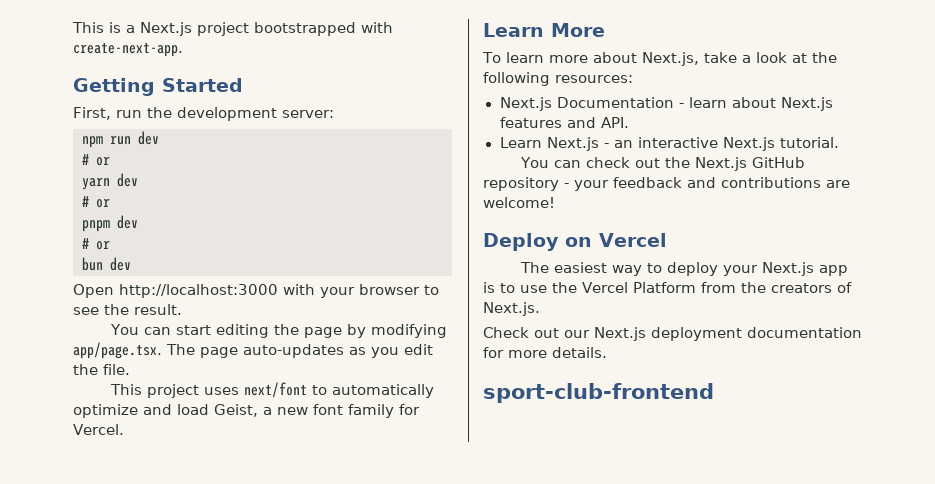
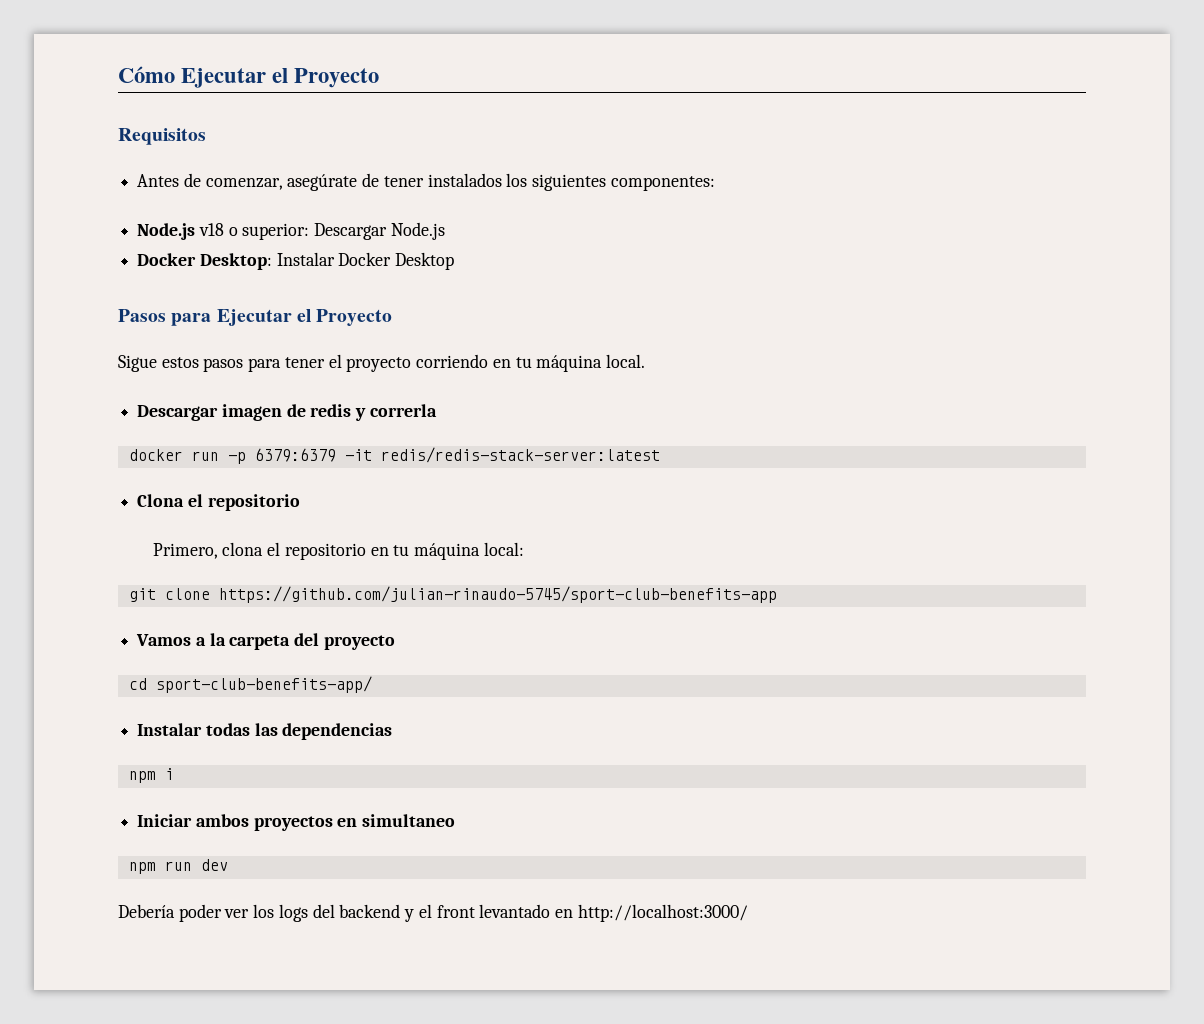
- This is a Next.js project bootstrapped with create-next-app.
- Getting Started
- First, run the development server:
+ Cómo Ejecutar el Proyecto
+ Requisitos
+ Antes de comenzar, asegúrate de tener instalados los siguientes componentes:
+ Node.js v18 o superior: Descargar Node.js
+ Docker Desktop: Instalar Docker Desktop
+ Pasos para Ejecutar el Proyecto
+ Sigue estos pasos para tener el proyecto corriendo en tu máquina local.
+ Descargar imagen de redis y correrla
+ docker run -p 6379:6379 -it redis/redis-stack-server:latest
+ Clona el repositorio
+ Primero, clona el repositorio en tu máquina local:
+ git clone https://github.com/julian-rinaudo-5745/sport-club-benefits-app
+ Vamos a la carpeta del proyecto
+ cd sport-club-benefits-app/
+ Instalar todas las dependencias
+ npm i
+ Iniciar ambos proyectos en simultaneo
  npm run dev
- # or
- yarn dev
- # or
- pnpm dev
- # or
- bun dev
- Open http://localhost:3000 with your browser to see the result.
- You can start editing the page by modifying app/page.tsx. The page auto-updates as you edit the file.
- This project uses next/font to automatically optimize and load Geist, a new font family for Vercel.
- Learn More
- To learn more about Next.js, take a look at the following resources:
- Next.js Documentation - learn about Next.js features and API.
- Learn Next.js - an interactive Next.js tutorial.
- You can check out the Next.js GitHub repository - your feedback and contributions are welcome!
- Deploy on Vercel
- The easiest way to deploy your Next.js app is to use the Vercel Platform from the creators of Next.js.
- Check out our Next.js deployment documentation for more details.
- sport-club-frontend
+ Debería poder ver los logs del backend y el front levantado en http://localhost:3000/

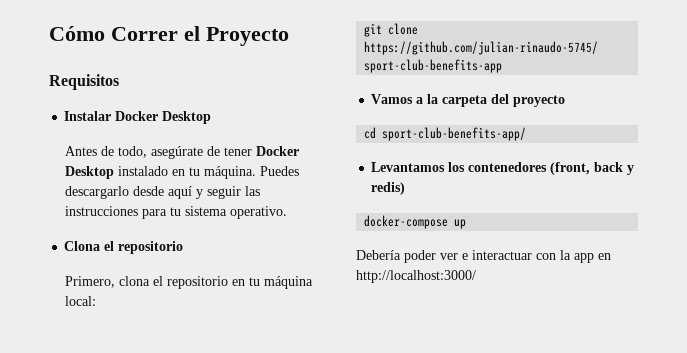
- Cómo Ejecutar el Proyecto
+ Cómo Correr el Proyecto
- Antes de comenzar, asegúrate de tener instalados los siguientes componentes:
- Node.js v18 o superior: Descargar Node.js
- Docker Desktop: Instalar Docker Desktop
- Pasos para Ejecutar el Proyecto
- Sigue estos pasos para tener el proyecto corriendo en tu máquina local.
- Descargar imagen de redis y correrla
- docker run -p 6379:6379 -it redis/redis-stack-server:latest
+ Instalar Docker Desktop
+ Antes de todo, asegúrate de tener Docker Desktop instalado en tu máquina. Puedes descargarlo desde aquí y seguir las instrucciones para tu sistema operativo.
- Instalar todas las dependencias
- npm i
- Iniciar ambos proyectos en simultaneo
- npm run dev
- Debería poder ver los logs del backend y el front levantado en http://localhost:3000/
+ Levantamos los contenedores (front, back y redis)
+ docker-compose up
+ Debería poder ver e interactuar con la app en http://localhost:3000/

